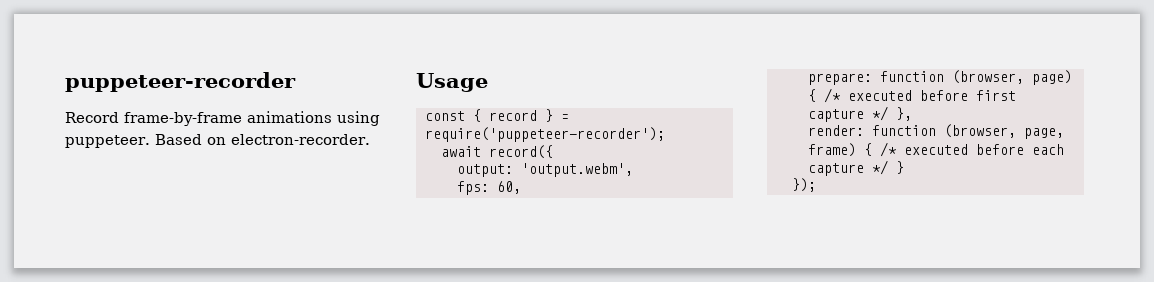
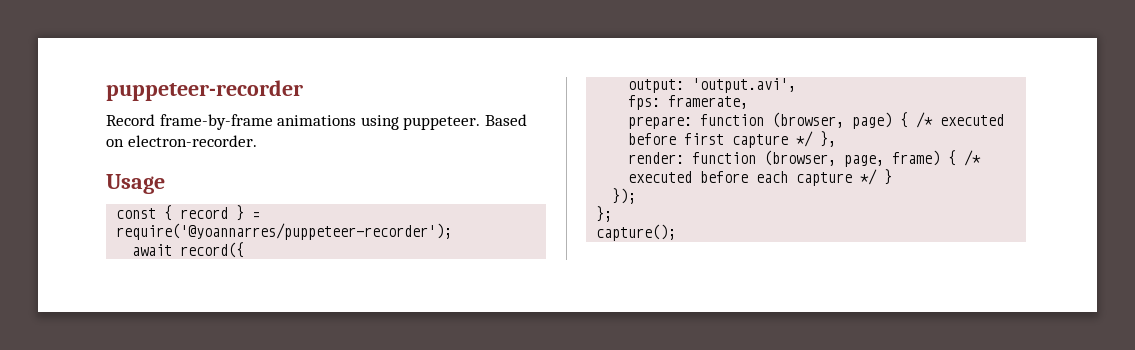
- const { record } = require('puppeteer-recorder');
+ const { record } = require('@yoannarres/puppeteer-recorder');
- output: 'output.webm',
+ output: 'output.avi',
- fps: 60,
+ fps: framerate,
+ };
+ capture();

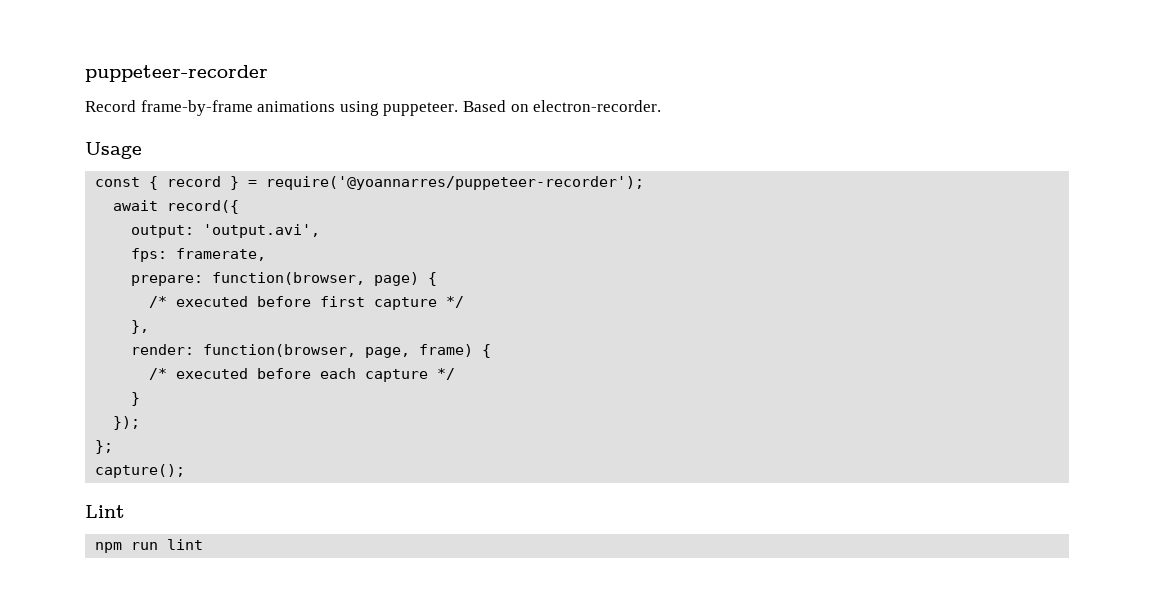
- prepare: function (browser, page) { /* executed before first capture */ },
+ prepare: function(browser, page) {
+ /* executed before first capture */
+ },
- render: function (browser, page, frame) { /* executed before each capture */ }
+ render: function(browser, page, frame) {
+ /* executed before each capture */
+ }
+ Lint
+ npm run lint

